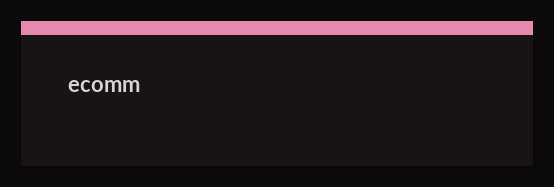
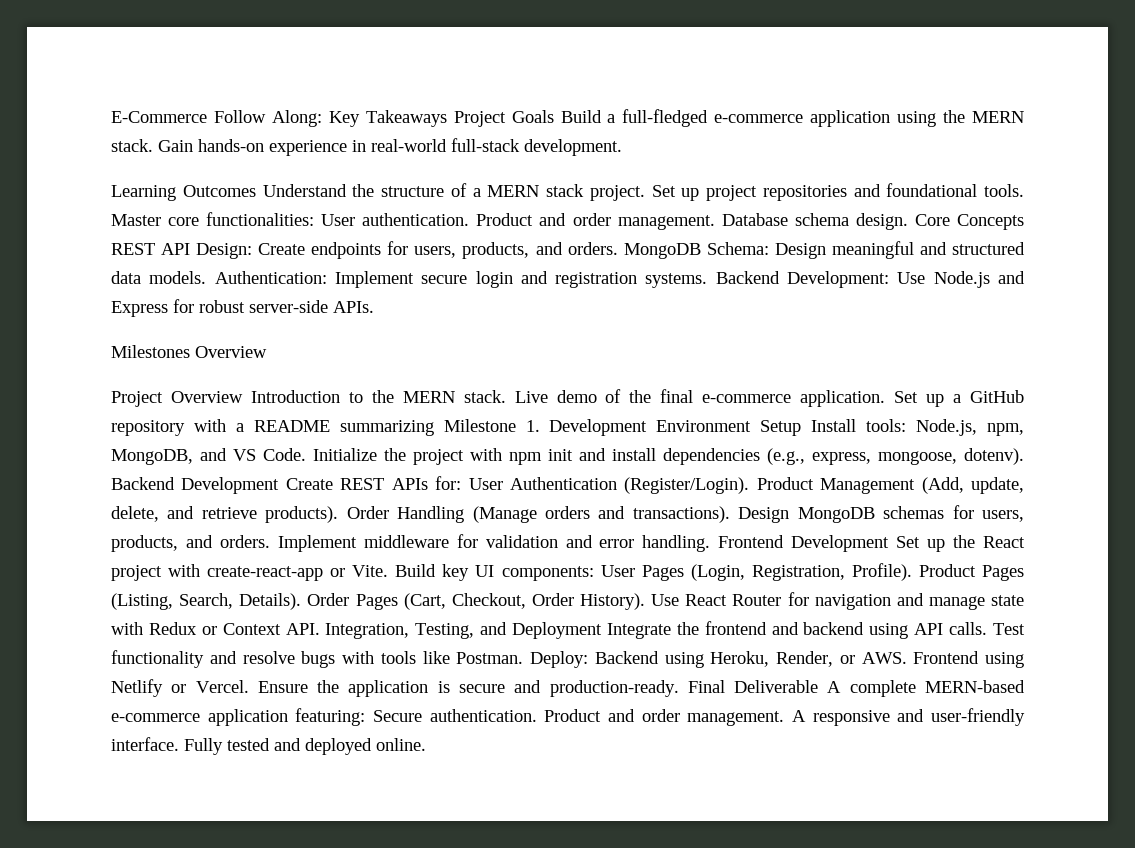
- ecomm
+ E-Commerce Follow Along: Key Takeaways Project Goals Build a full-fledged e-commerce application using the MERN stack. Gain hands-on experience in real-world full-stack development.
+ Learning Outcomes Understand the structure of a MERN stack project. Set up project repositories and foundational tools. Master core functionalities: User authentication. Product and order management. Database schema design. Core Concepts REST API Design: Create endpoints for users, products, and orders. MongoDB Schema: Design meaningful and structured data models. Authentication: Implement secure login and registration systems. Backend Development: Use Node.js and Express for robust server-side APIs.
+ Milestones Overview
+ Project Overview Introduction to the MERN stack. Live demo of the final e-commerce application. Set up a GitHub repository with a README summarizing Milestone 1. Development Environment Setup Install tools: Node.js, npm, MongoDB, and VS Code. Initialize the project with npm init and install dependencies (e.g., express, mongoose, dotenv). Backend Development Create REST APIs for: User Authentication (Register/Login). Product Management (Add, update, delete, and retrieve products). Order Handling (Manage orders and transactions). Design MongoDB schemas for users, products, and orders. Implement middleware for validation and error handling. Frontend Development Set up the React project with create-react-app or Vite. Build key UI components: User Pages (Login, Registration, Profile). Product Pages (Listing, Search, Details). Order Pages (Cart, Checkout, Order History). Use React Router for navigation and manage state with Redux or Context API. Integration, Testing, and Deployment Integrate the frontend and backend using API calls. Test functionality and resolve bugs with tools like Postman. Deploy: Backend using Heroku, Render, or AWS. Frontend using Netlify or Vercel. Ensure the application is secure and production-ready. Final Deliverable A complete MERN-based e-commerce application featuring: Secure authentication. Product and order management. A responsive and user-friendly interface. Fully tested and deployed online.

